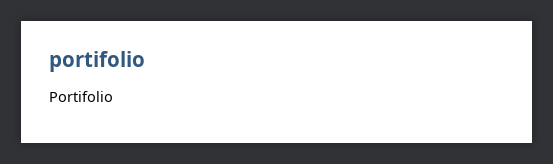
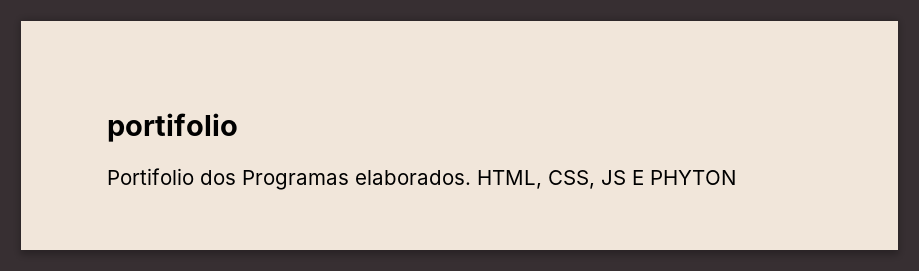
- Portifolio
+ Portifolio dos Programas elaborados. HTML, CSS, JS E PHYTON

